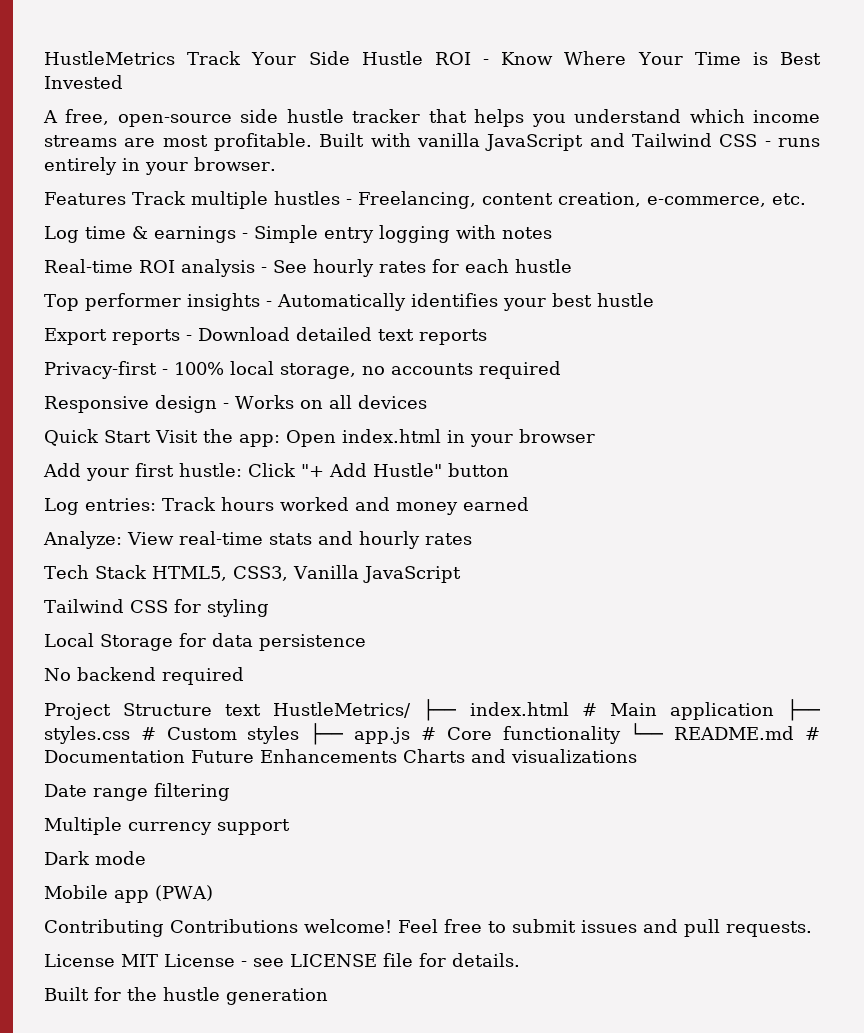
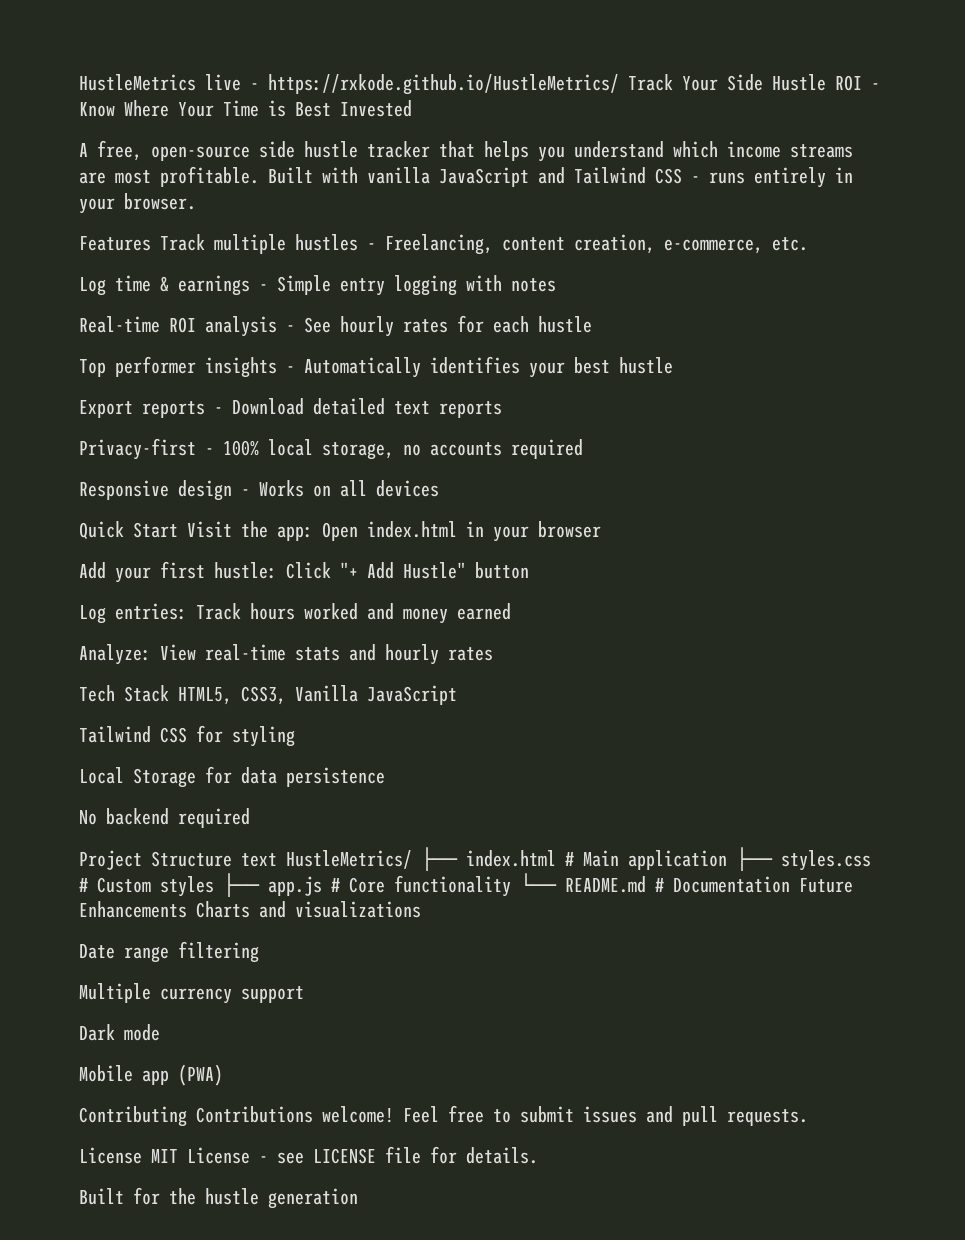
- HustleMetrics Track Your Side Hustle ROI - Know Where Your Time is Best Invested
+ HustleMetrics live - https://rxkode.github.io/HustleMetrics/ Track Your Side Hustle ROI - Know Where Your Time is Best Invested

